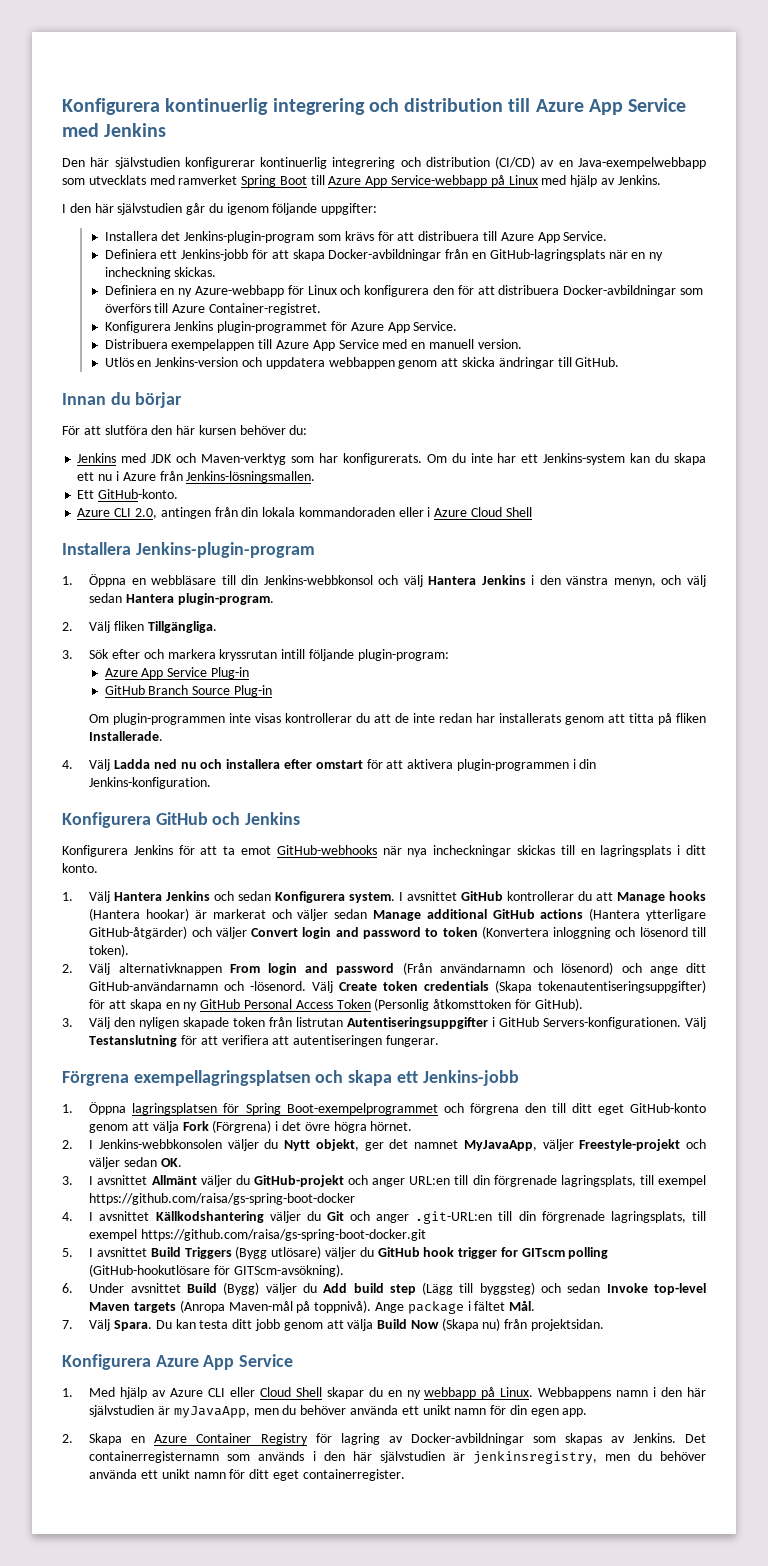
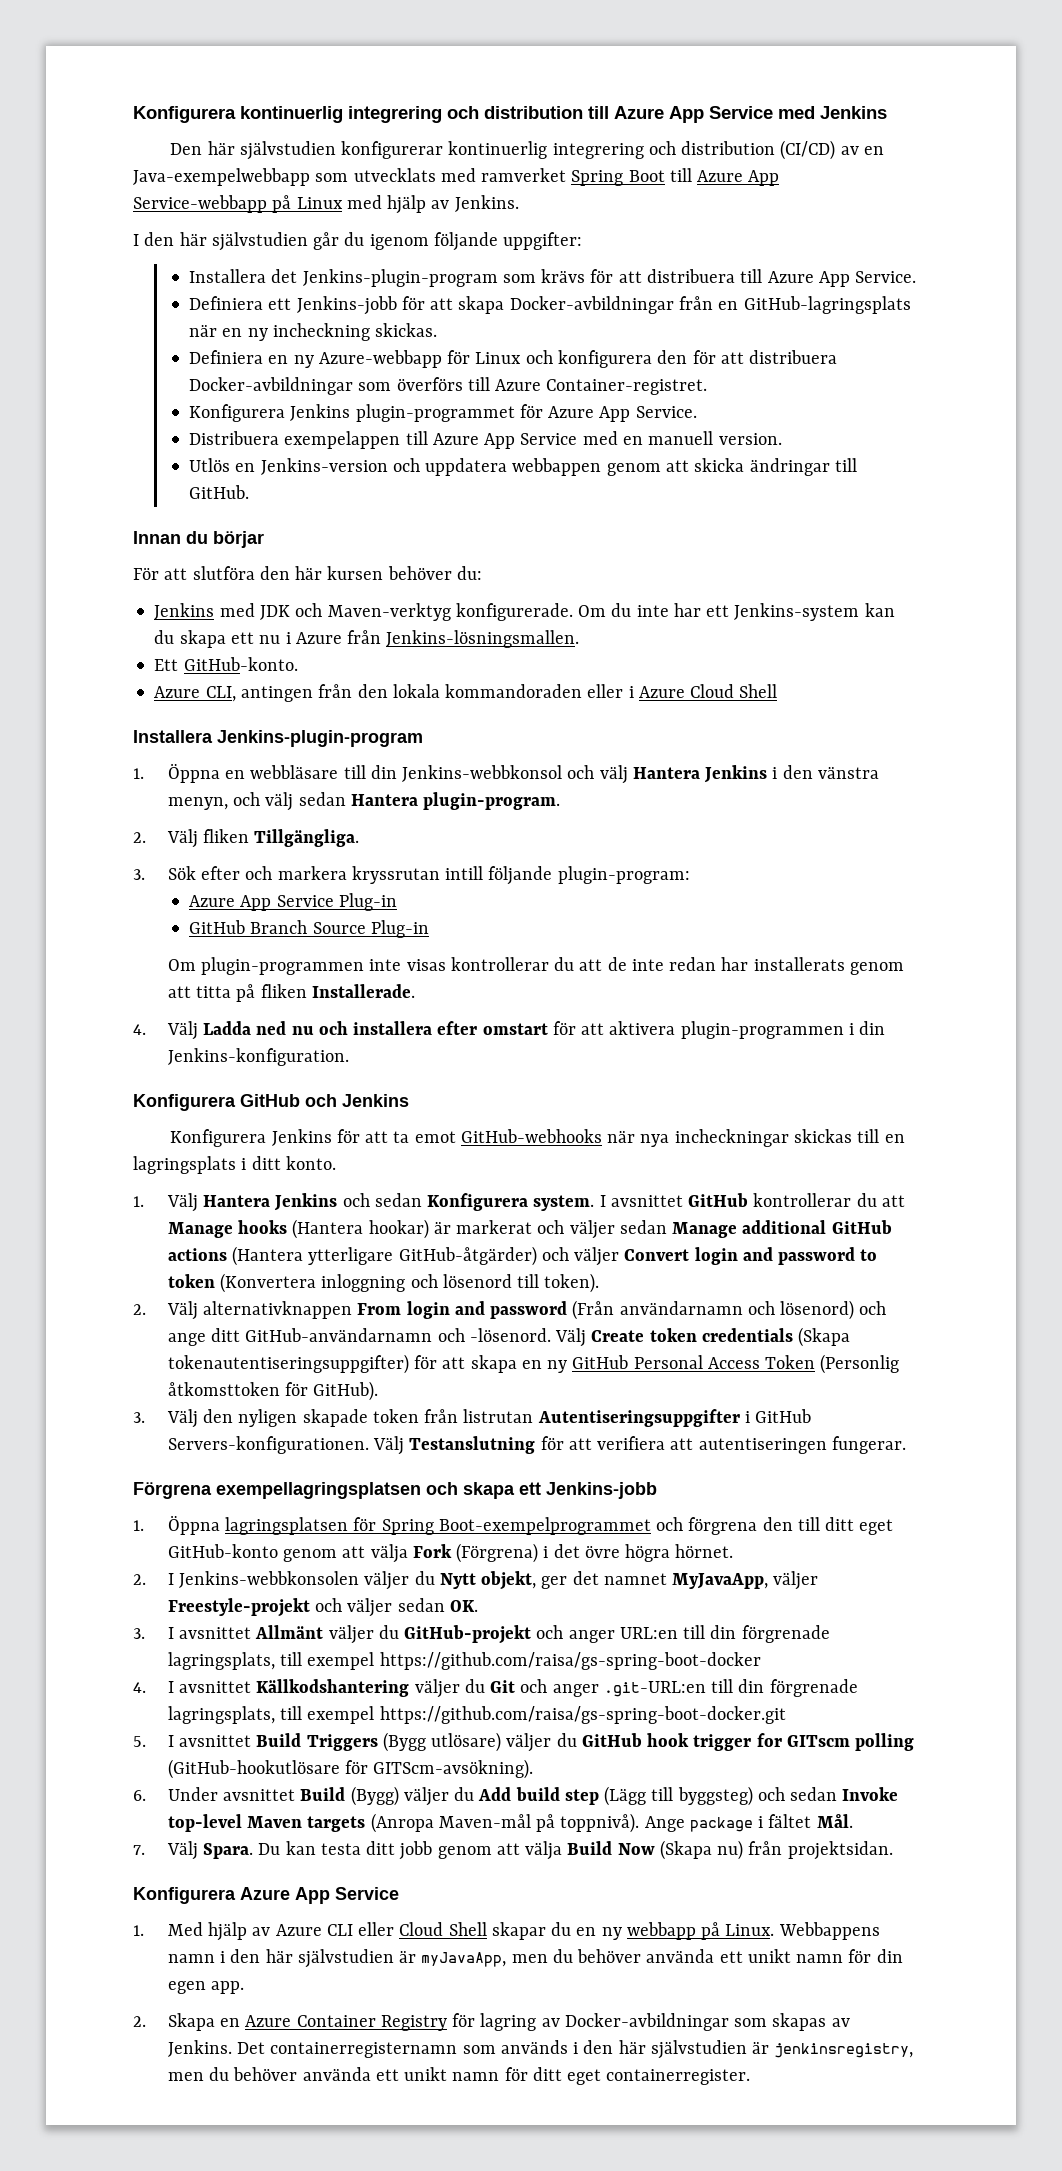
- Jenkins med JDK och Maven-verktyg som har konfigurerats.
+ Jenkins med JDK och Maven-verktyg konfigurerade.
- Azure CLI 2.0, antingen från din lokala kommandoraden eller i Azure Cloud Shell
+ Azure CLI, antingen från den lokala kommandoraden eller i Azure Cloud Shell

